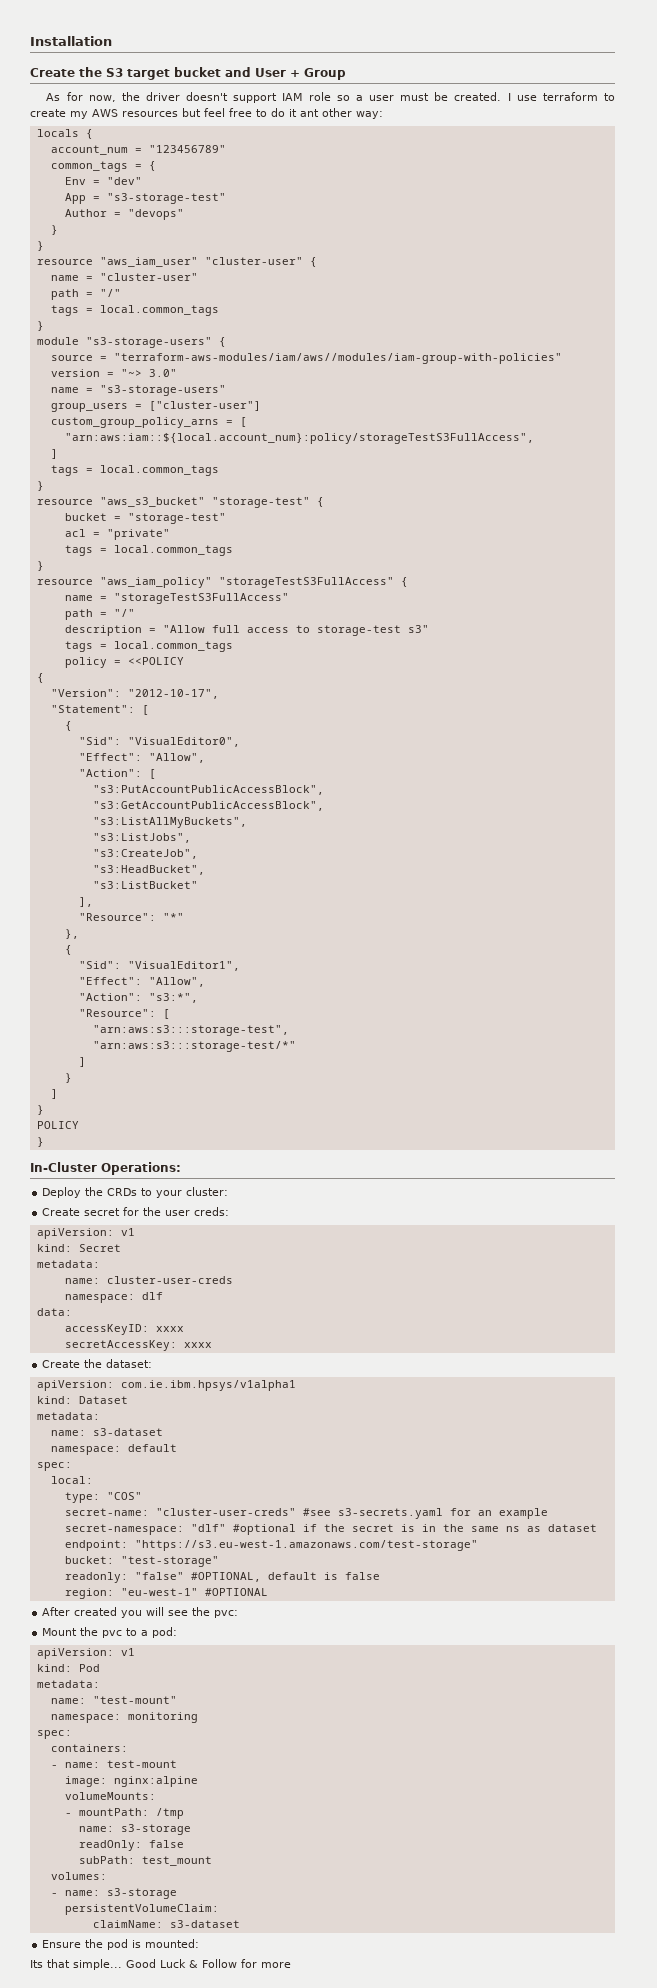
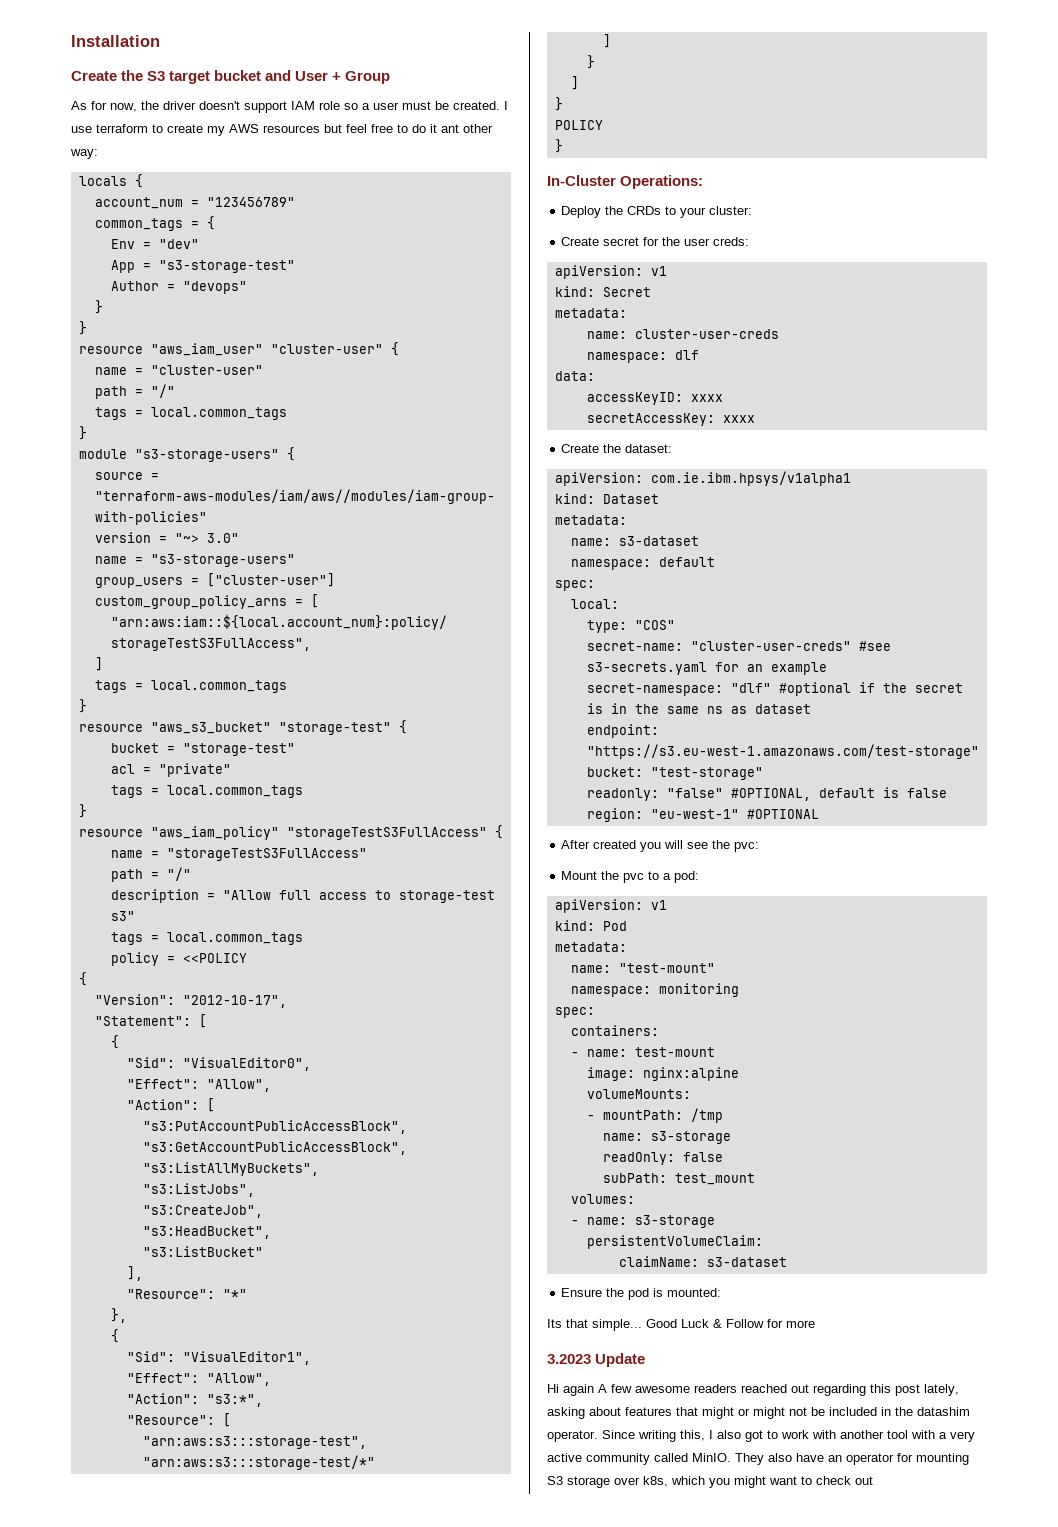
+ 3.2023 Update
+ Hi again A few awesome readers reached out regarding this post lately, asking about features that might or might not be included in the datashim operator. Since writing this, I also got to work with another tool with a very active community called MinIO. They also have an operator for mounting S3 storage over k8s, which you might want to check out

